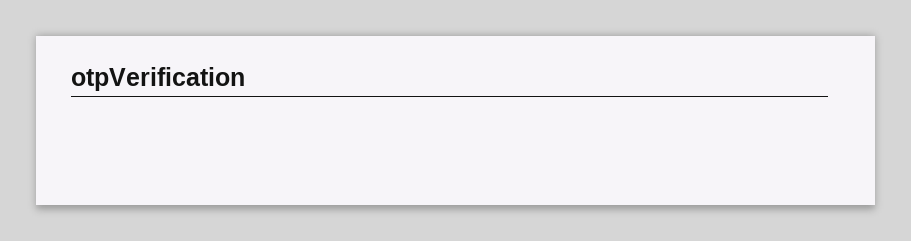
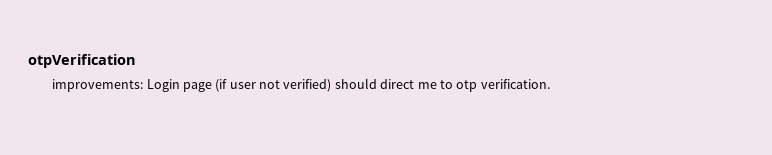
+ improvements: Login page (if user not verified) should direct me to otp verification.

